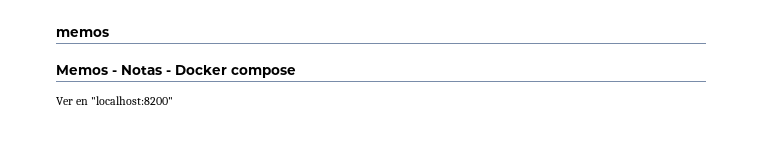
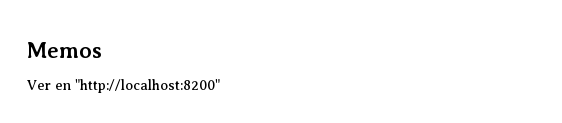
- memos
- Memos - Notas - Docker compose
+ Memos
- Ver en "localhost:8200"
+ Ver en "http://localhost:8200"

